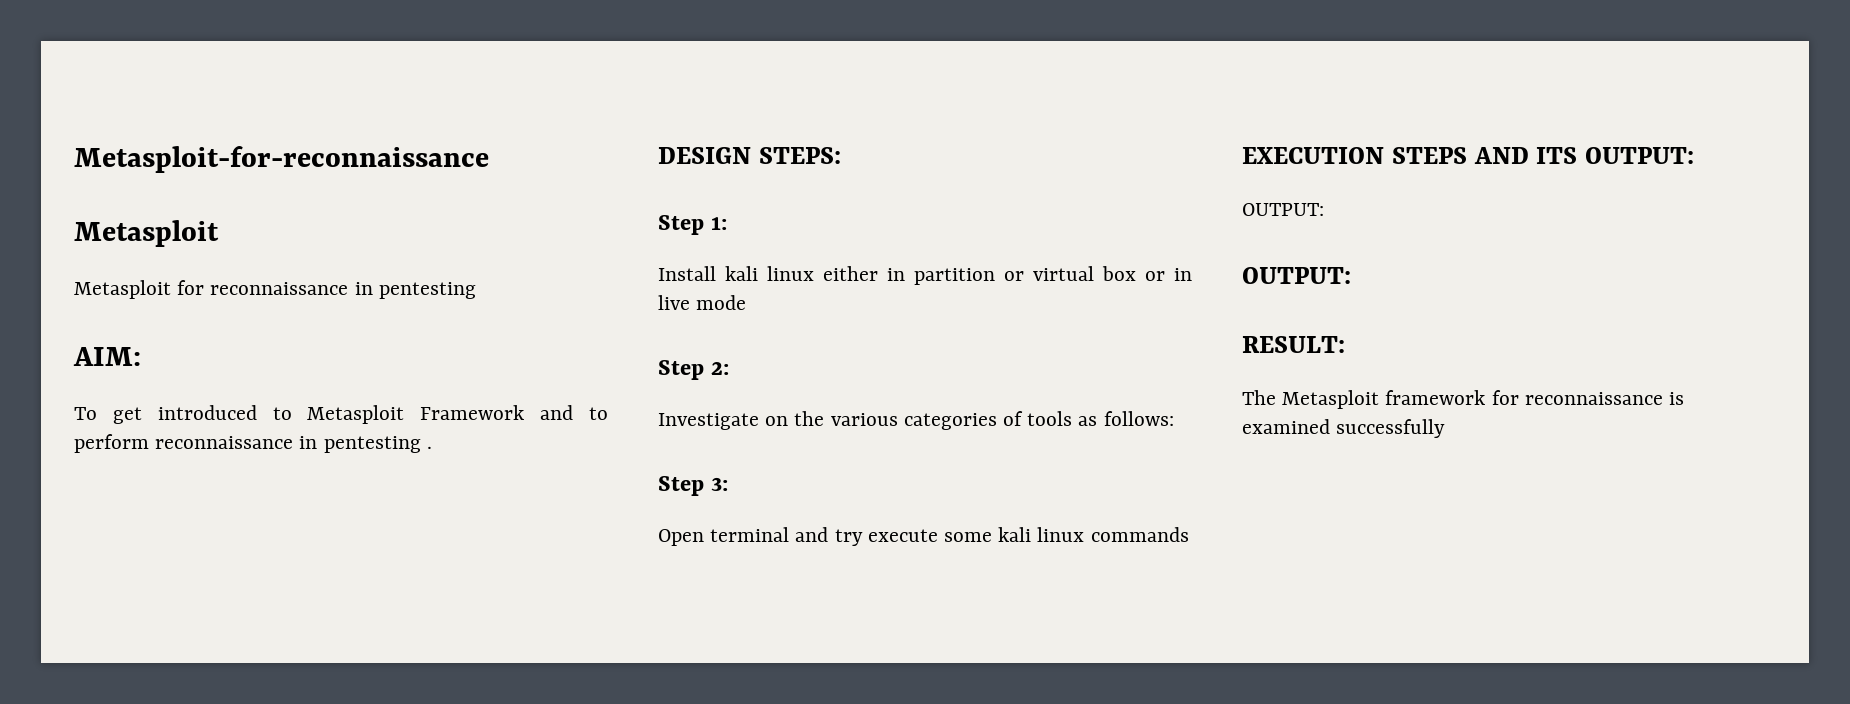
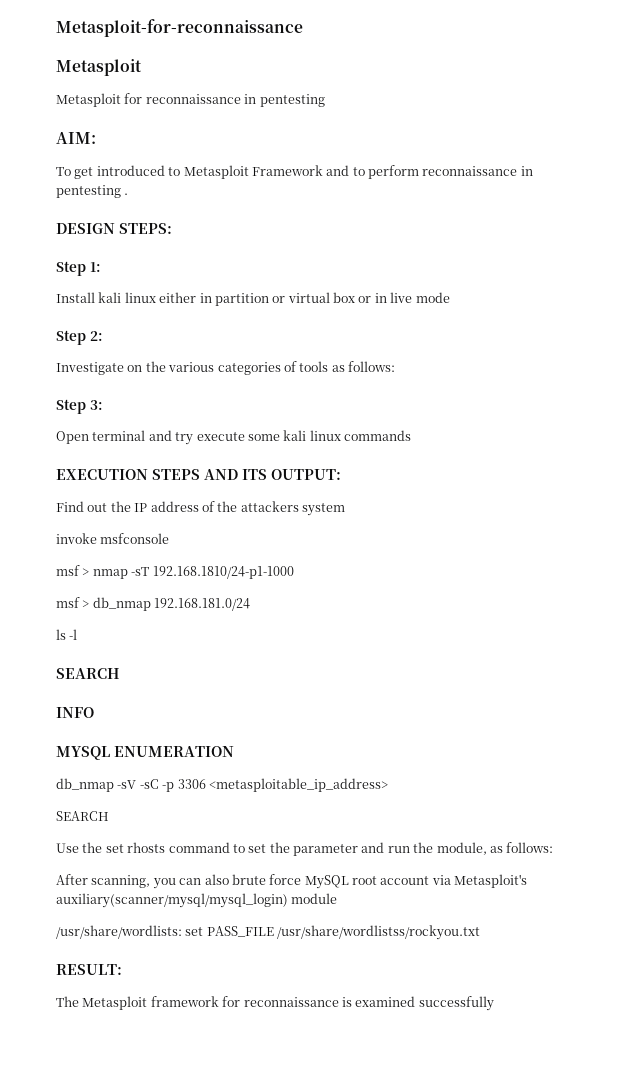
  EXECUTION STEPS AND ITS OUTPUT:
- OUTPUT:
- OUTPUT:
+ Find out the IP address of the attackers system
+ invoke msfconsole
+ msf > nmap -sT 192.168.1810/24-p1-1000
+ msf > db_nmap 192.168.181.0/24
+ ls -l
+ SEARCH
+ INFO
+ MYSQL ENUMERATION
+ db_nmap -sV -sC -p 3306 <metasploitable_ip_address>
+ SEARCH
+ Use the set rhosts command to set the parameter and run the module, as follows:
+ After scanning, you can also brute force MySQL root account via Metasploit's auxiliary(scanner/mysql/mysql_login) module
+ /usr/share/wordlists: set PASS_FILE /usr/share/wordlistss/rockyou.txt

